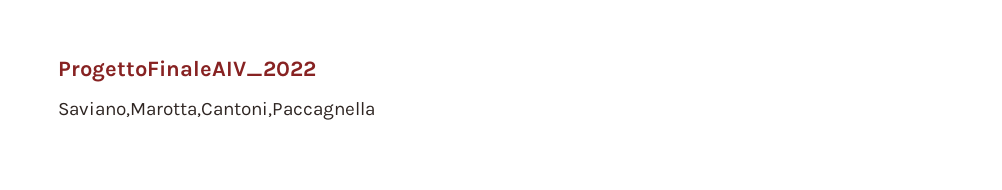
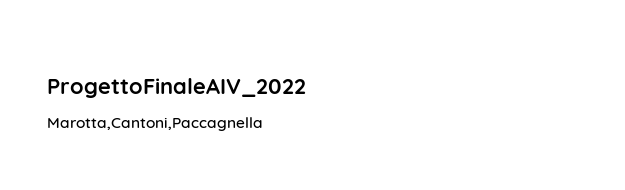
- Saviano,Marotta,Cantoni,Paccagnella
+ Marotta,Cantoni,Paccagnella

